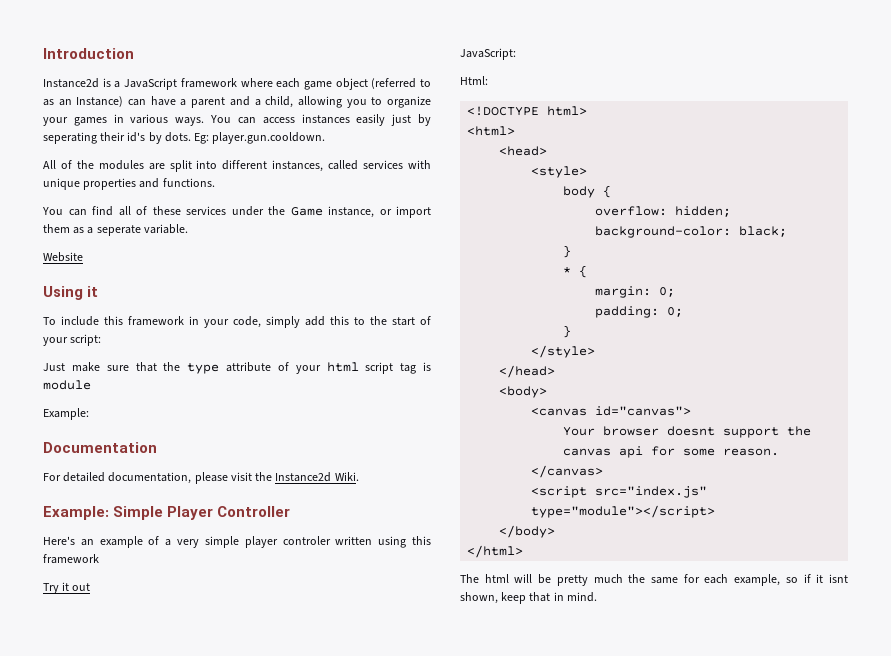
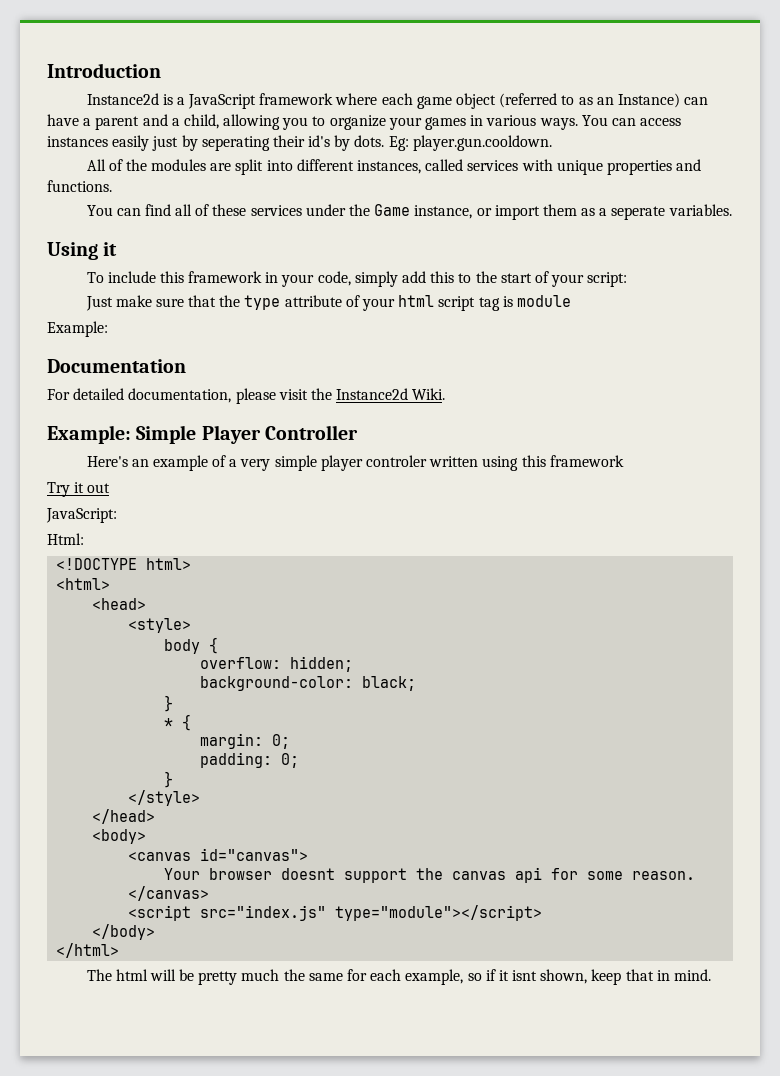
- You can find all of these services under the Game instance, or import them as a seperate variable.
- Website
+ You can find all of these services under the Game instance, or import them as a seperate variables.

